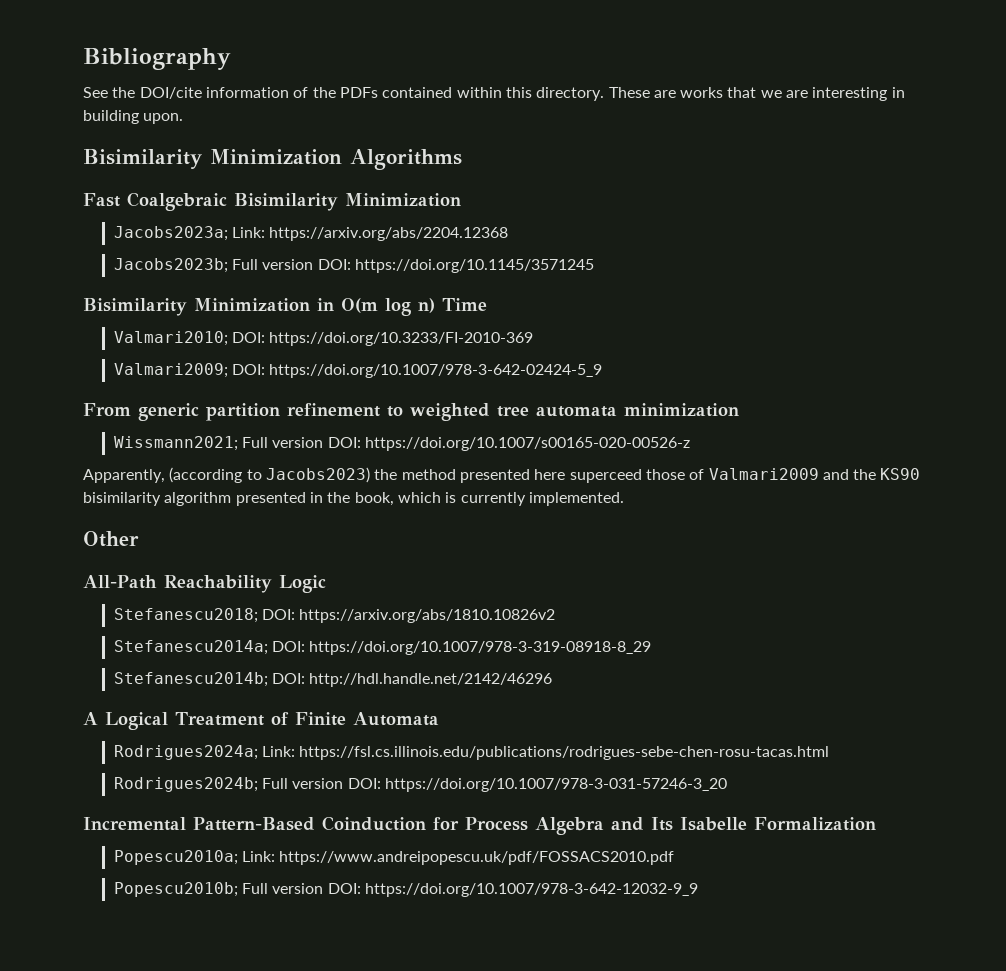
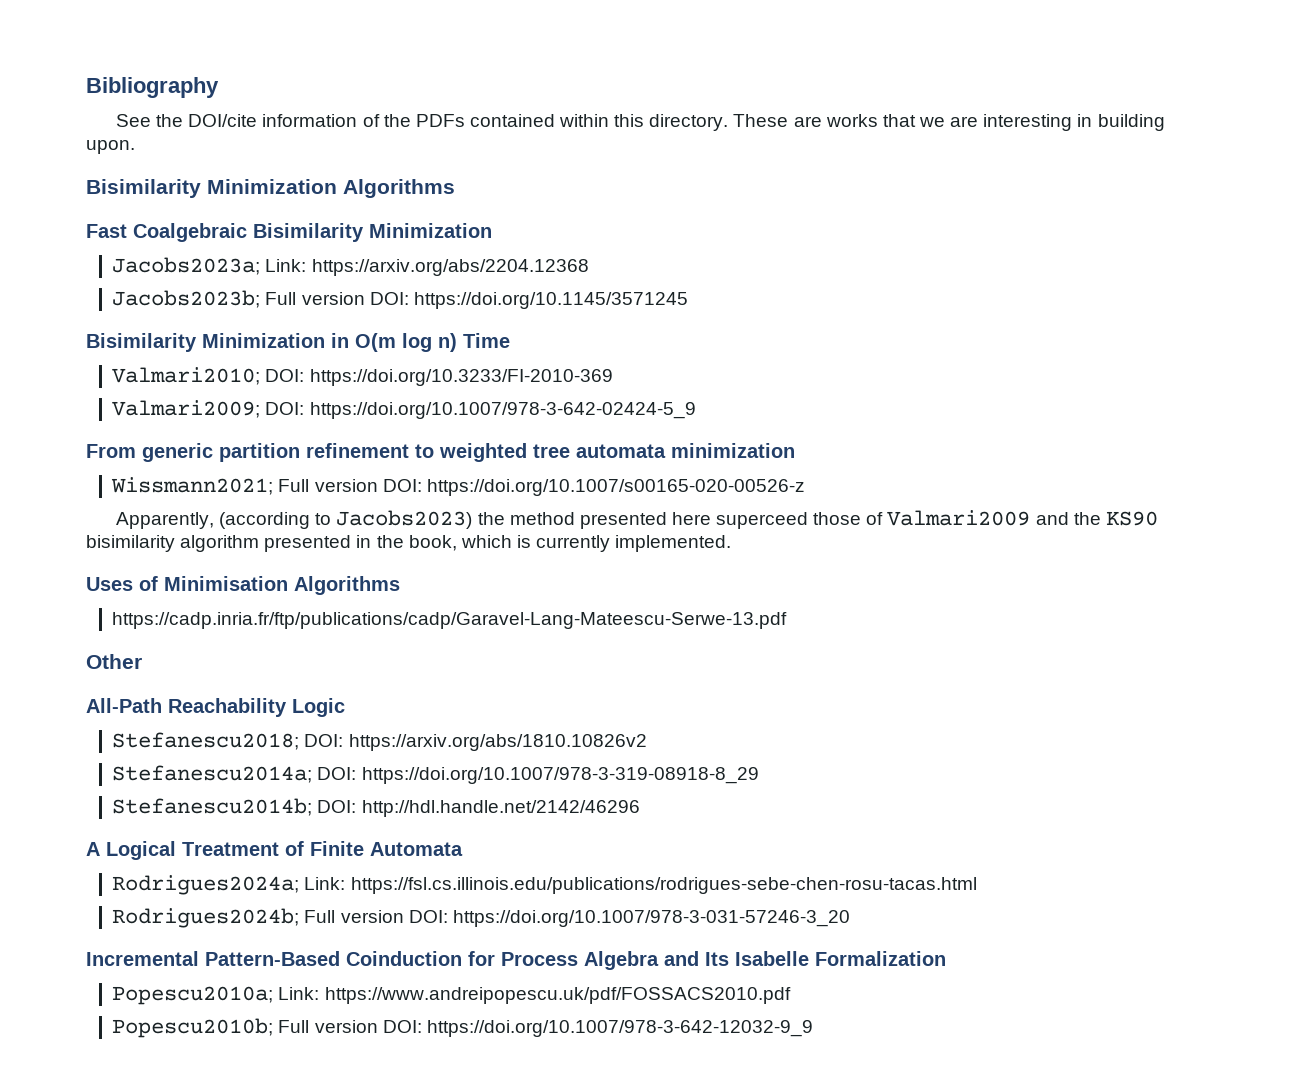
+ Uses of Minimisation Algorithms
+ https://cadp.inria.fr/ftp/publications/cadp/Garavel-Lang-Mateescu-Serwe-13.pdf

